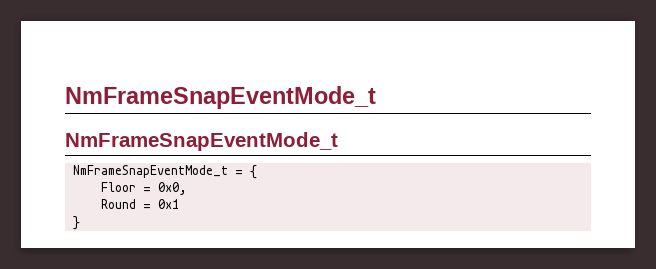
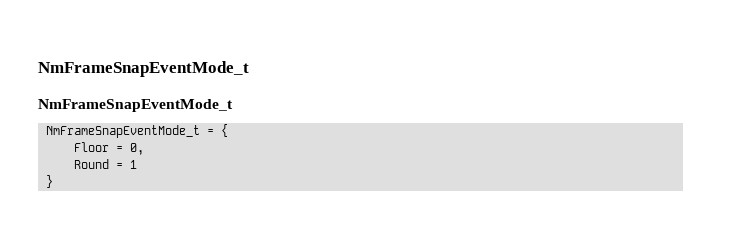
- Floor = 0x0,
+ Floor = 0,
- Round = 0x1
+ Round = 1

